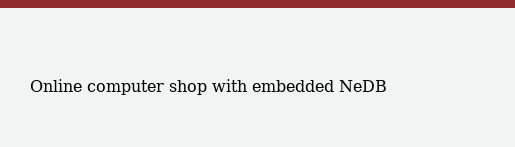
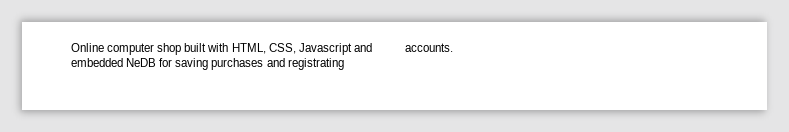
- Online computer shop with embedded NeDB
+ Online computer shop built with HTML, CSS, Javascript and embedded NeDB for saving purchases and registrating accounts.

